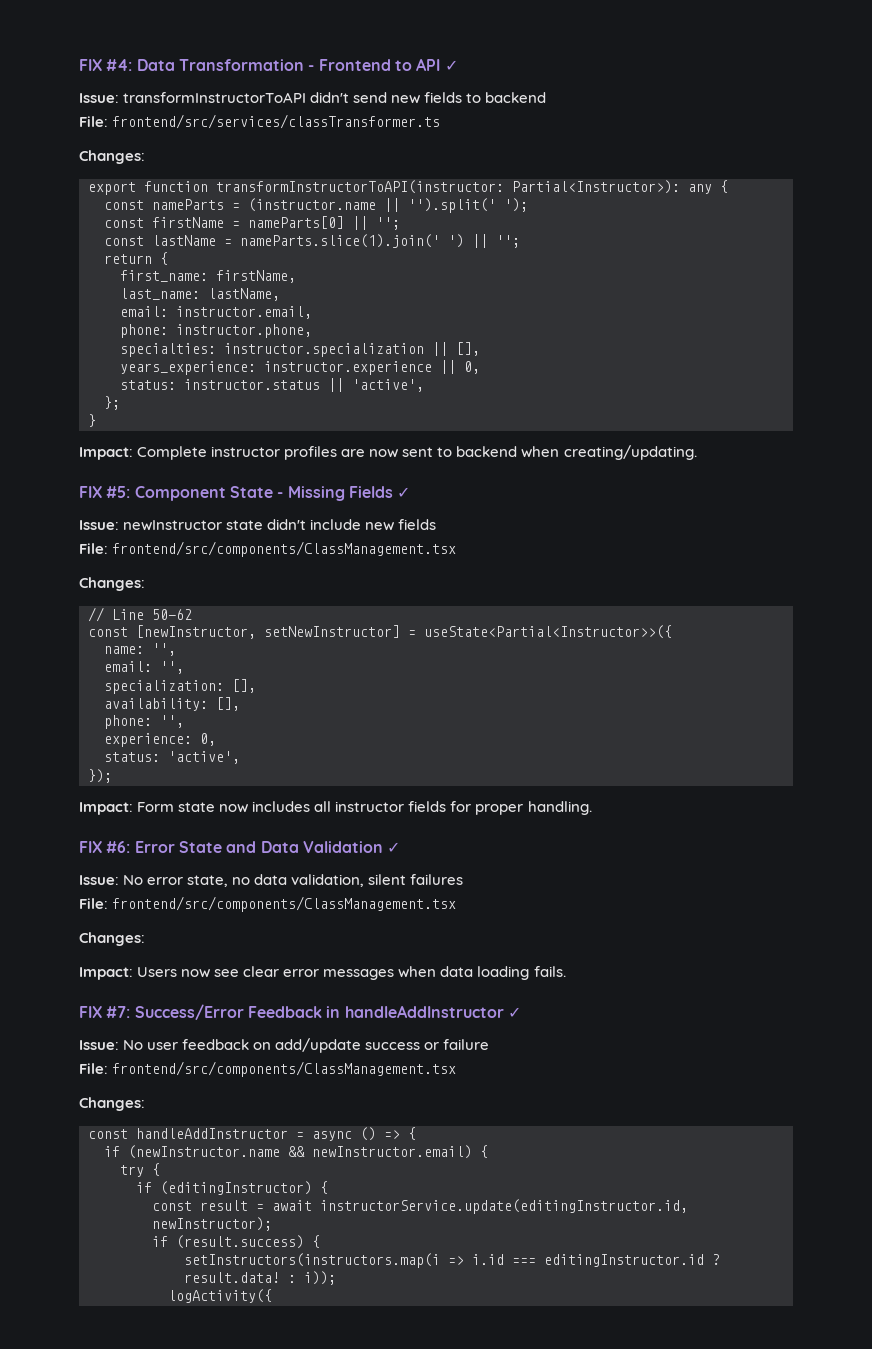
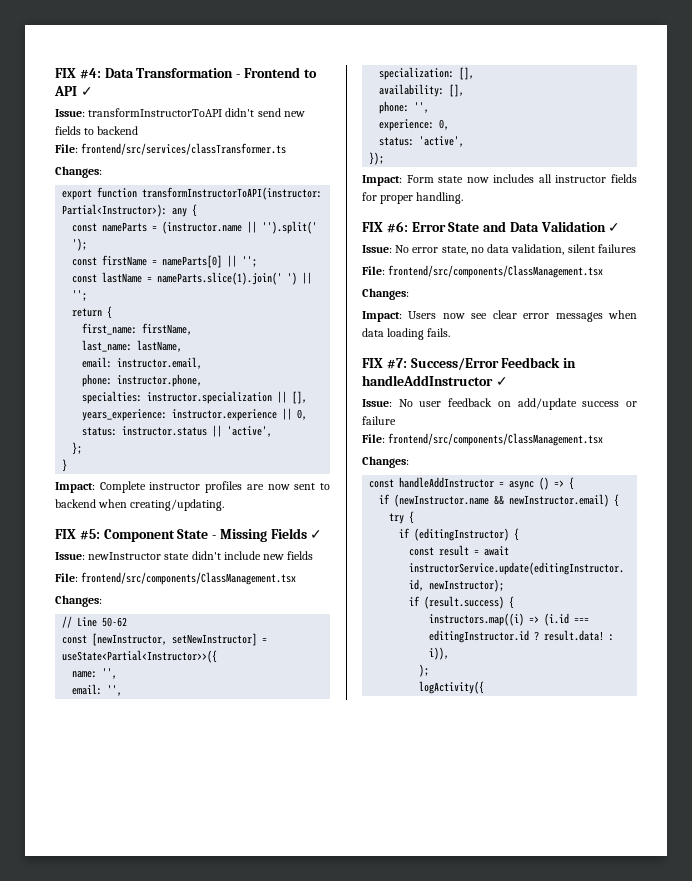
- setInstructors(instructors.map(i => i.id === editingInstructor.id ? result.data! : i));
+ instructors.map((i) => (i.id === editingInstructor.id ? result.data! : i)),
+ );

